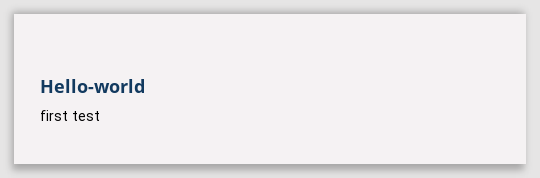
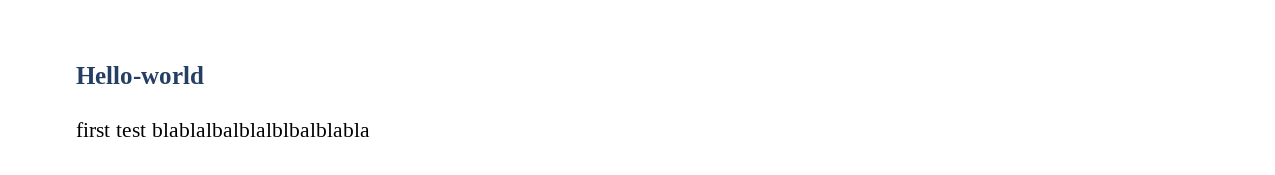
- first test
+ first test blablalbalblalblbalblabla

